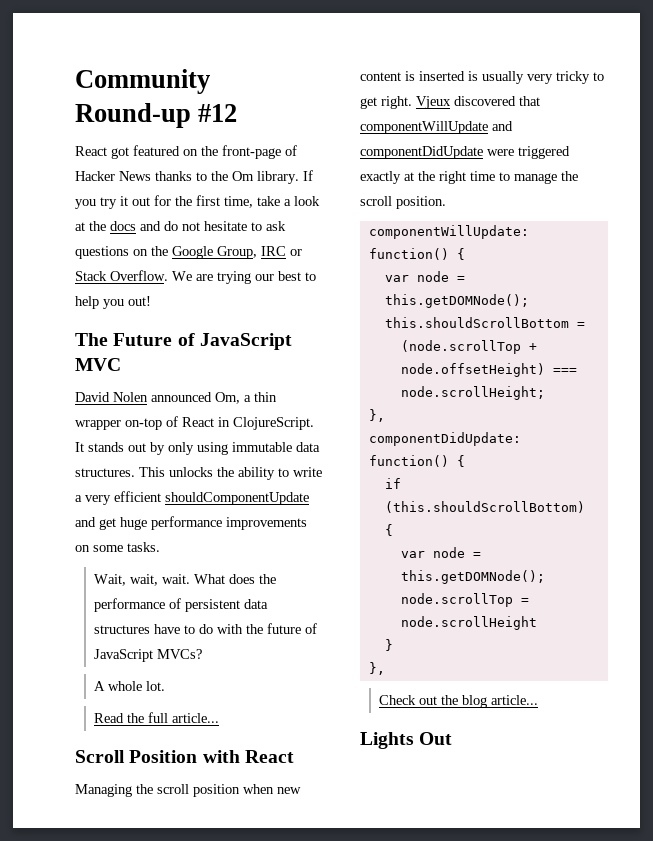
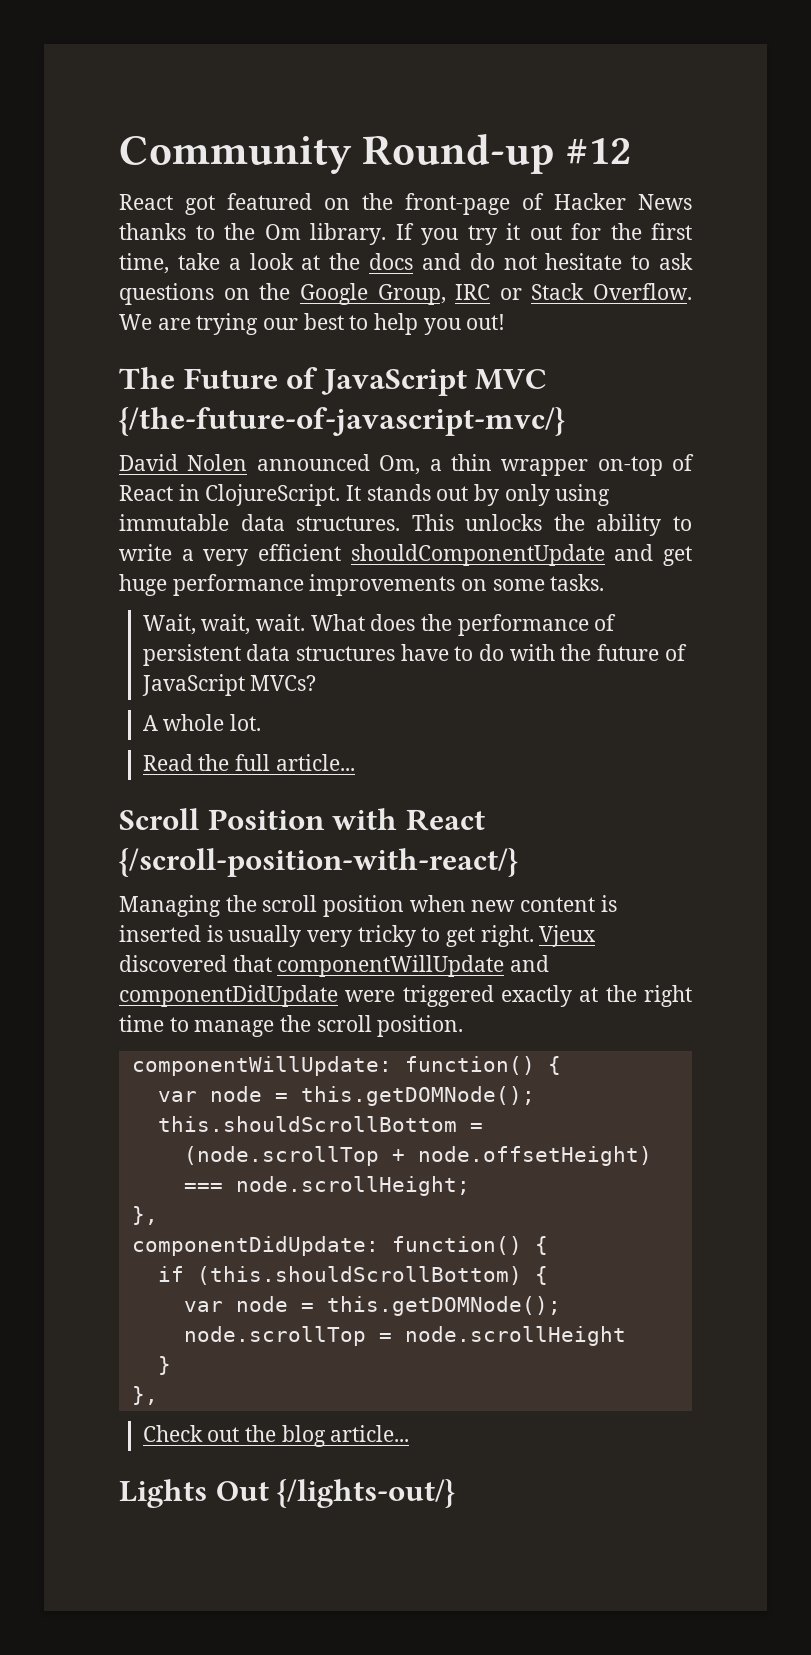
- The Future of JavaScript MVC
+ The Future of JavaScript MVC {/the-future-of-javascript-mvc/}
- Scroll Position with React
+ Scroll Position with React {/scroll-position-with-react/}
- Lights Out
+ Lights Out {/lights-out/}

